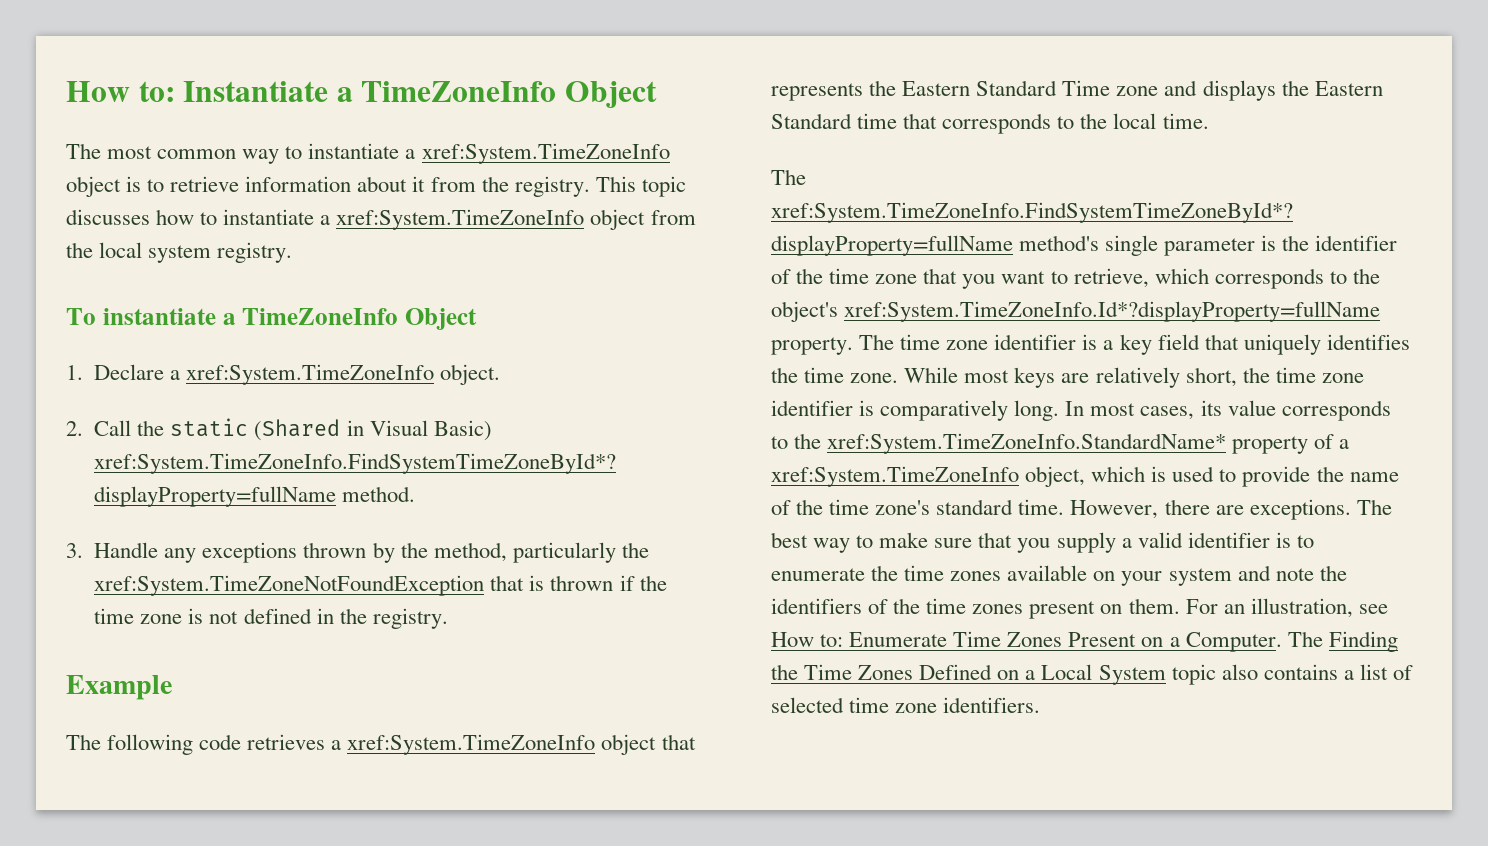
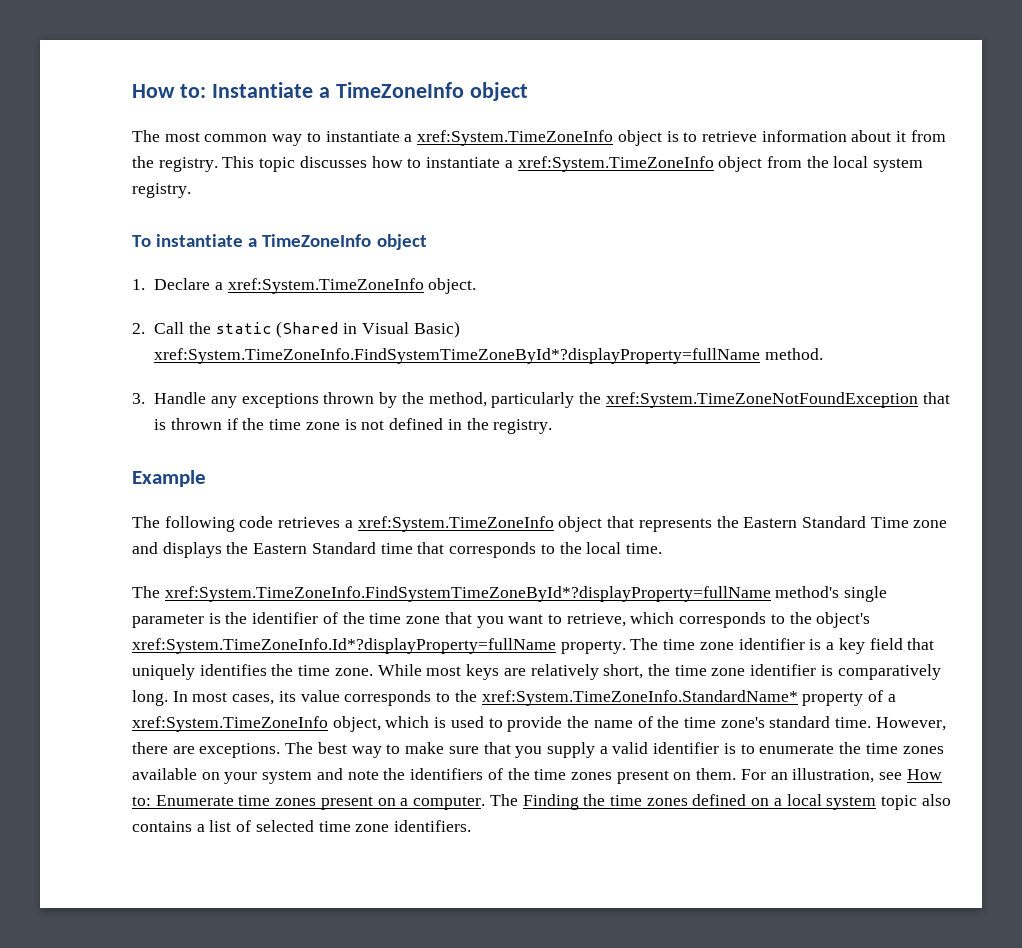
- How to: Instantiate a TimeZoneInfo Object
+ How to: Instantiate a TimeZoneInfo object
- To instantiate a TimeZoneInfo Object
+ To instantiate a TimeZoneInfo object
- For an illustration, see How to: Enumerate Time Zones Present on a Computer.
+ For an illustration, see How to: Enumerate time zones present on a computer.
- The Finding the Time Zones Defined on a Local System topic also contains a list of selected time zone identifiers.
+ The Finding the time zones defined on a local system topic also contains a list of selected time zone identifiers.

